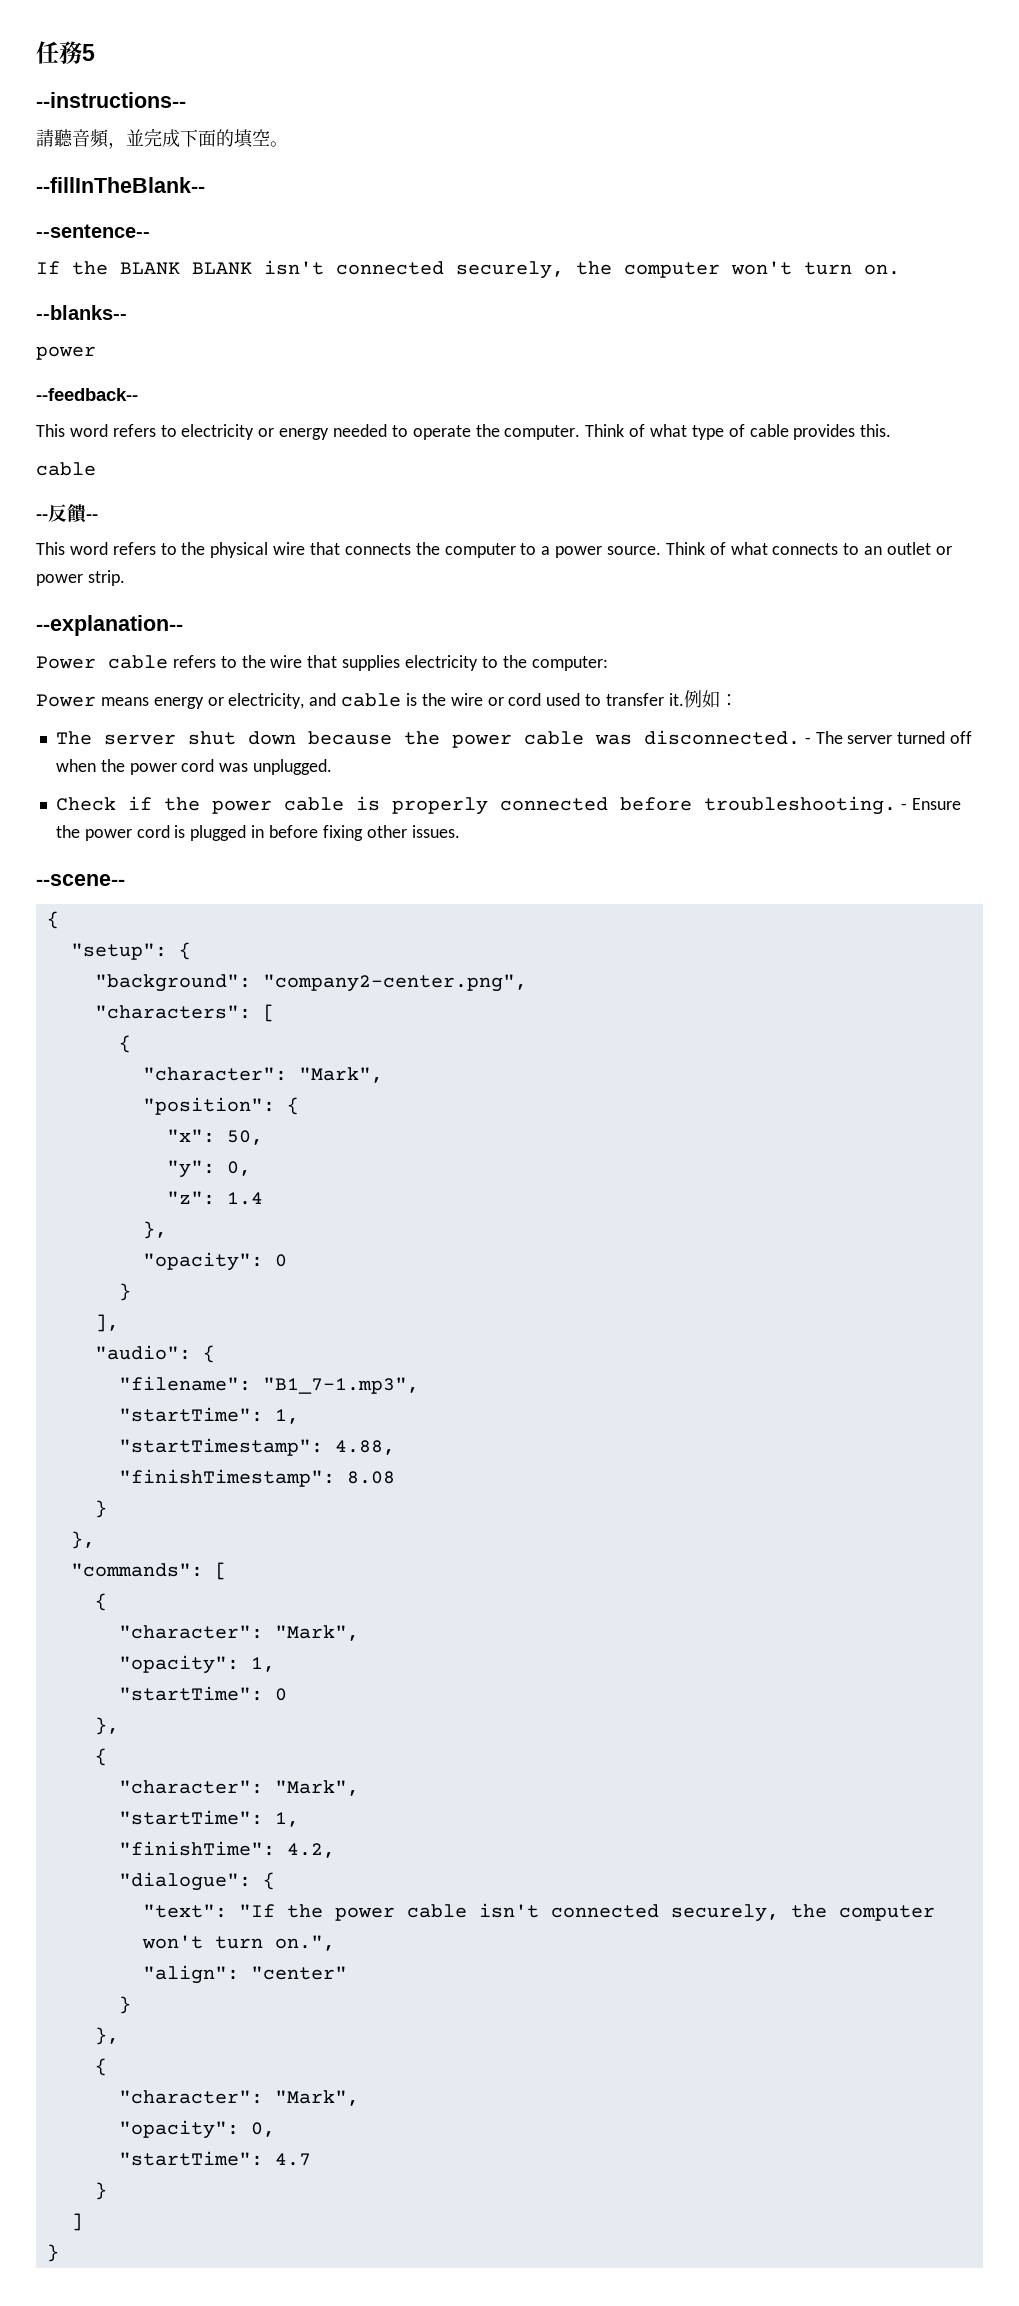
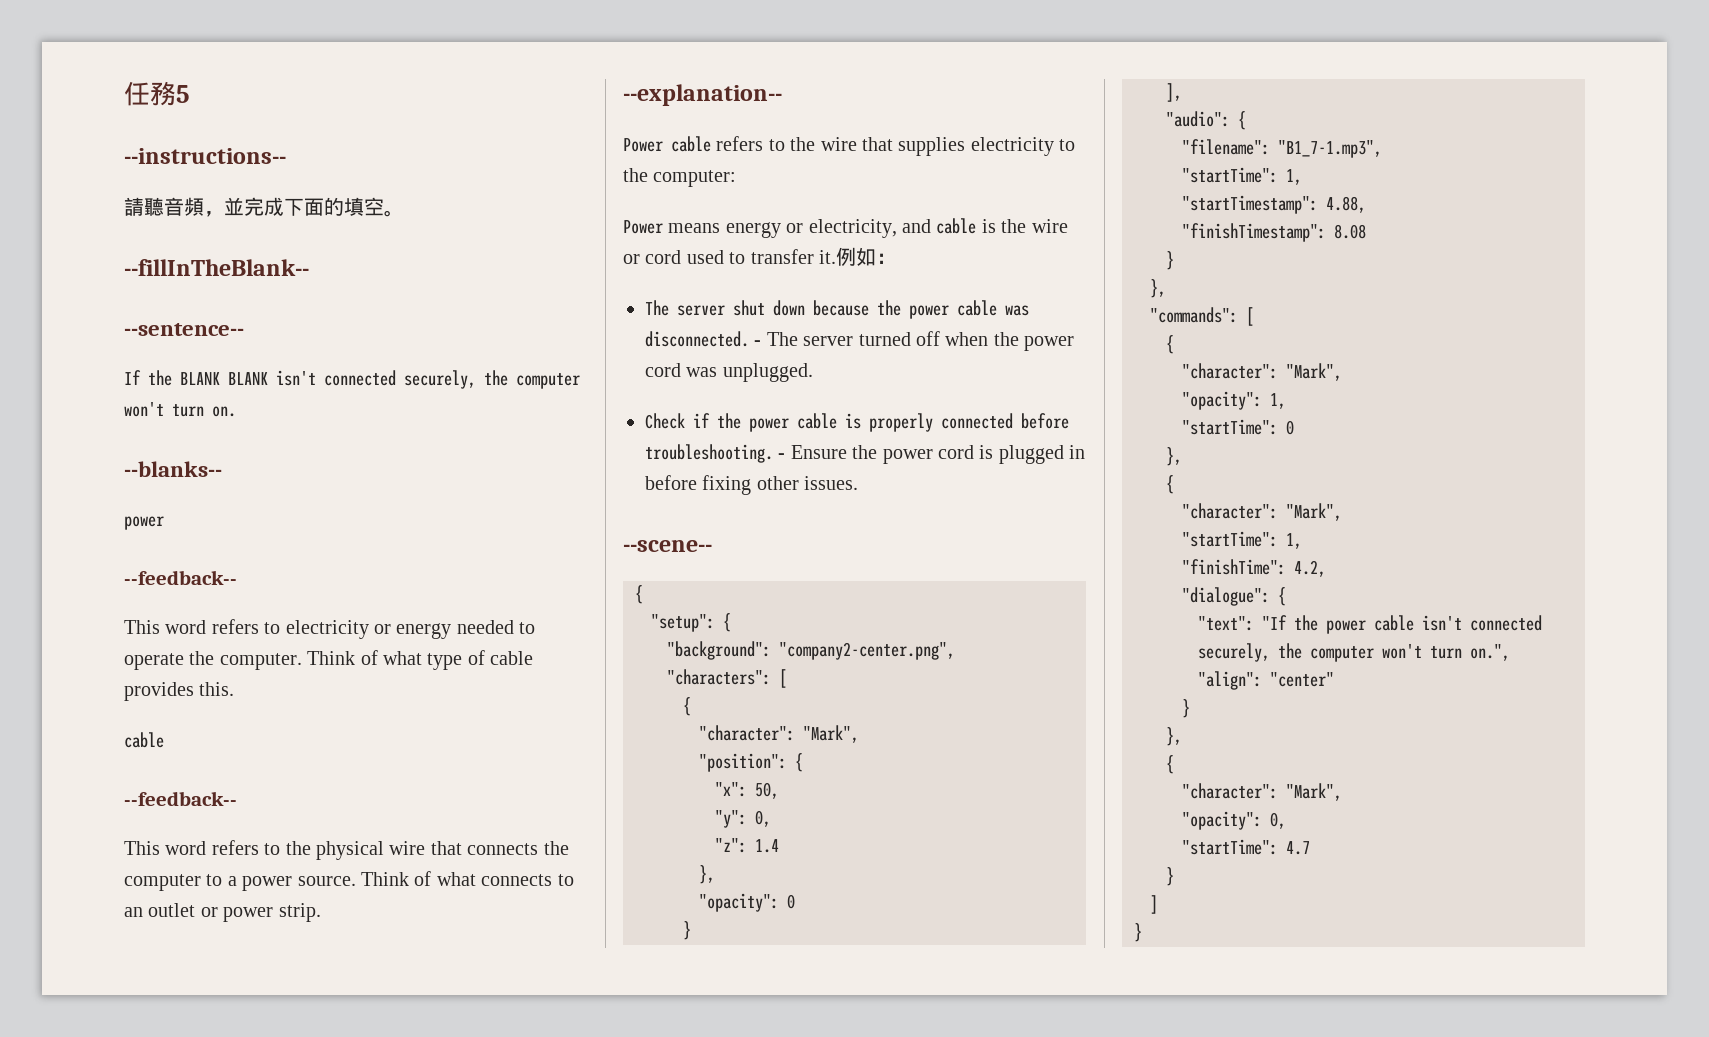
  Think of what type of cable provides this.
  cable
- --反饋--
+ --feedback--

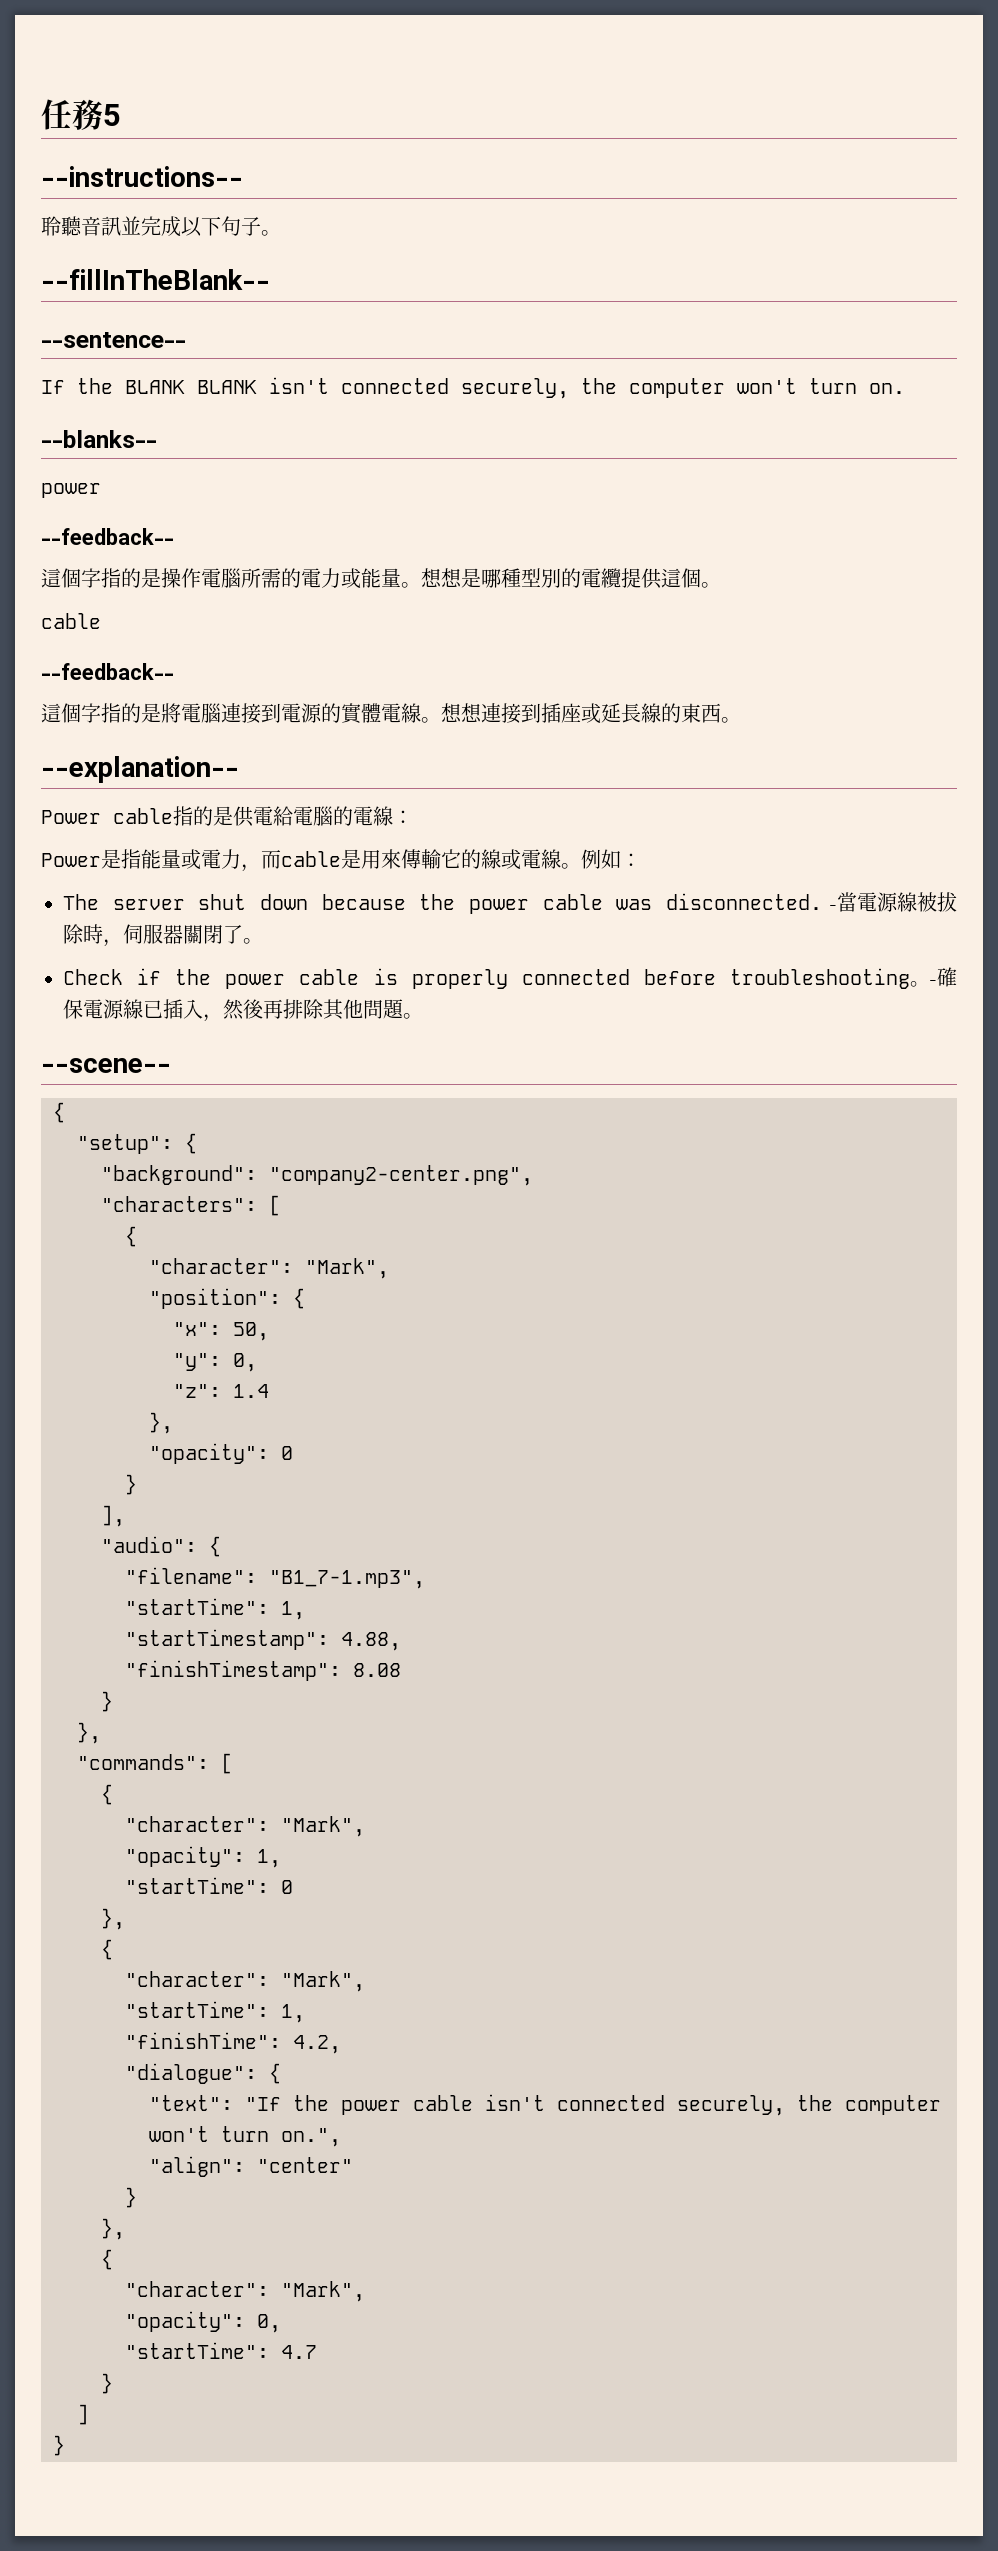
- 請聽音頻，並完成下面的填空。
+ 聆聽音訊並完成以下句子。
- This word refers to electricity or energy needed to operate the computer. Think of what type of cable provides this.
+ 這個字指的是操作電腦所需的電力或能量。想想是哪種型別的電纜提供這個。
  cable
  --feedback--
- This word refers to the physical wire that connects the computer to a power source. Think of what connects to an outlet or power strip.
+ 這個字指的是將電腦連接到電源的實體電線。想想連接到插座或延長線的東西。
  --explanation--
- Power cable refers to the wire that supplies electricity to the computer:
- Power means energy or electricity, and cable is the wire or cord used to transfer it.
+ Power cable指的是供電給電腦的電線：
+ Power是指能量或電力，而cable是用來傳輸它的線或電線。
- - The server turned off when the power cord was unplugged.
+ -當電源線被拔除時，伺服器關閉了。
- Check if the power cable is properly connected before troubleshooting. - Ensure the power cord is plugged in before fixing other issues.
+ Check if the power cable is properly connected before troubleshooting。-確保電源線已插入，然後再排除其他問題。

